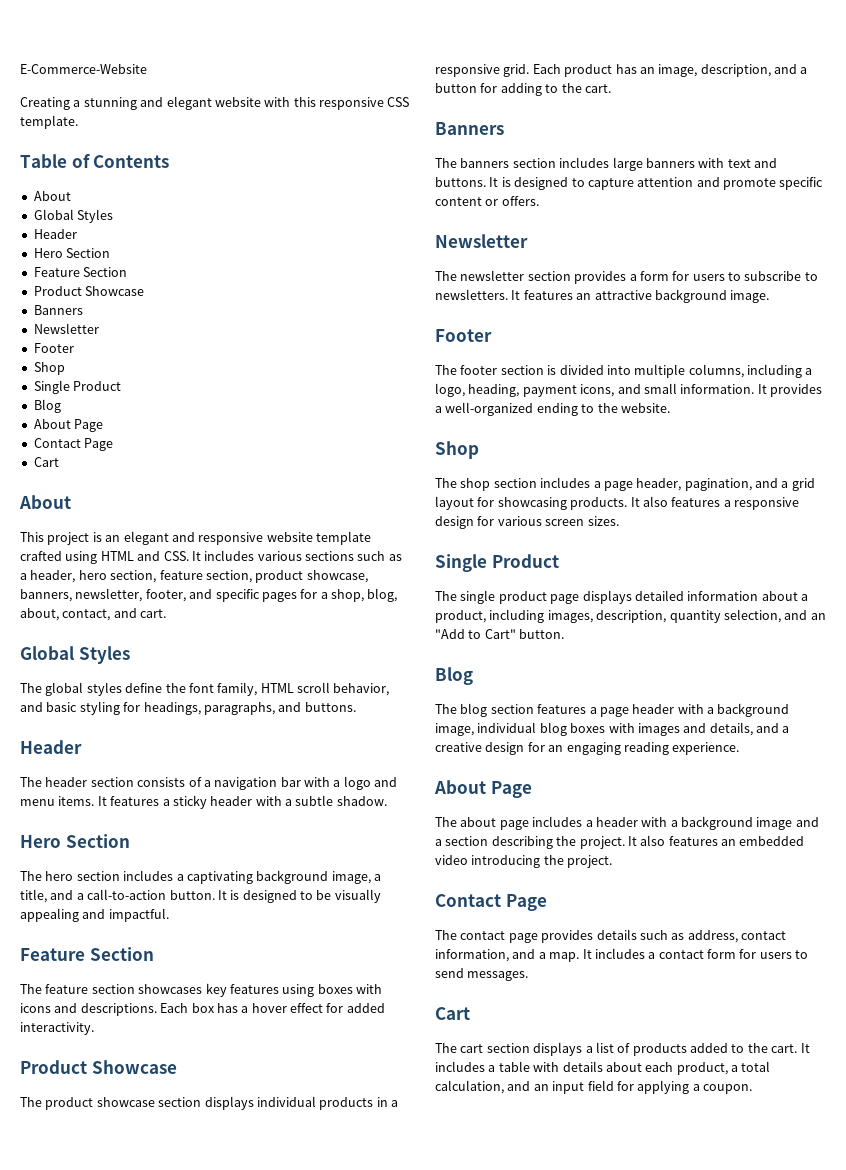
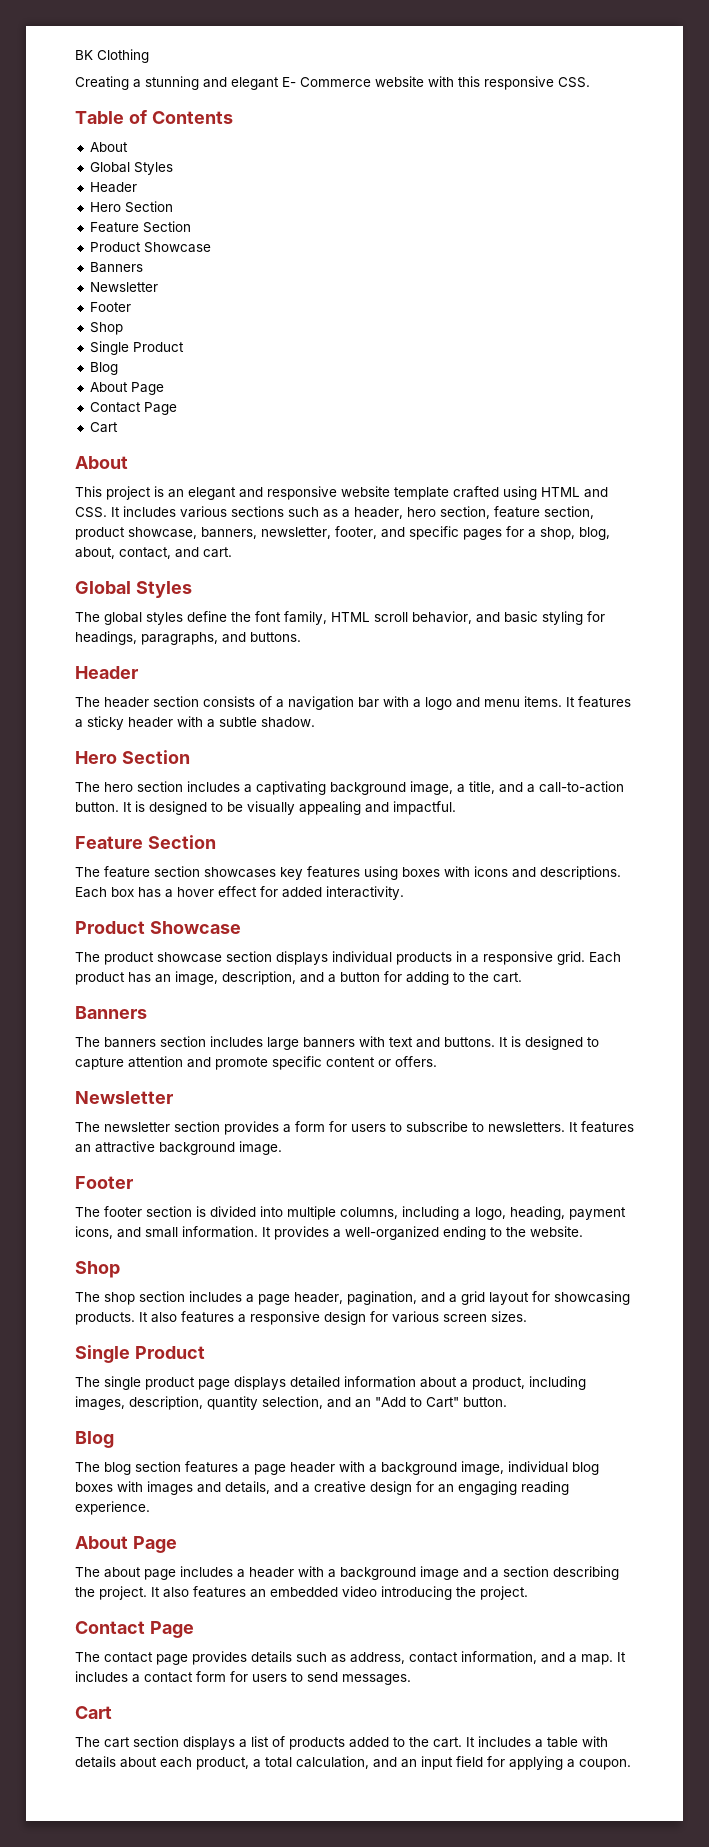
- E-Commerce-Website
+ BK Clothing
- Creating a stunning and elegant website with this responsive CSS template.
+ Creating a stunning and elegant E- Commerce website with this responsive CSS.

